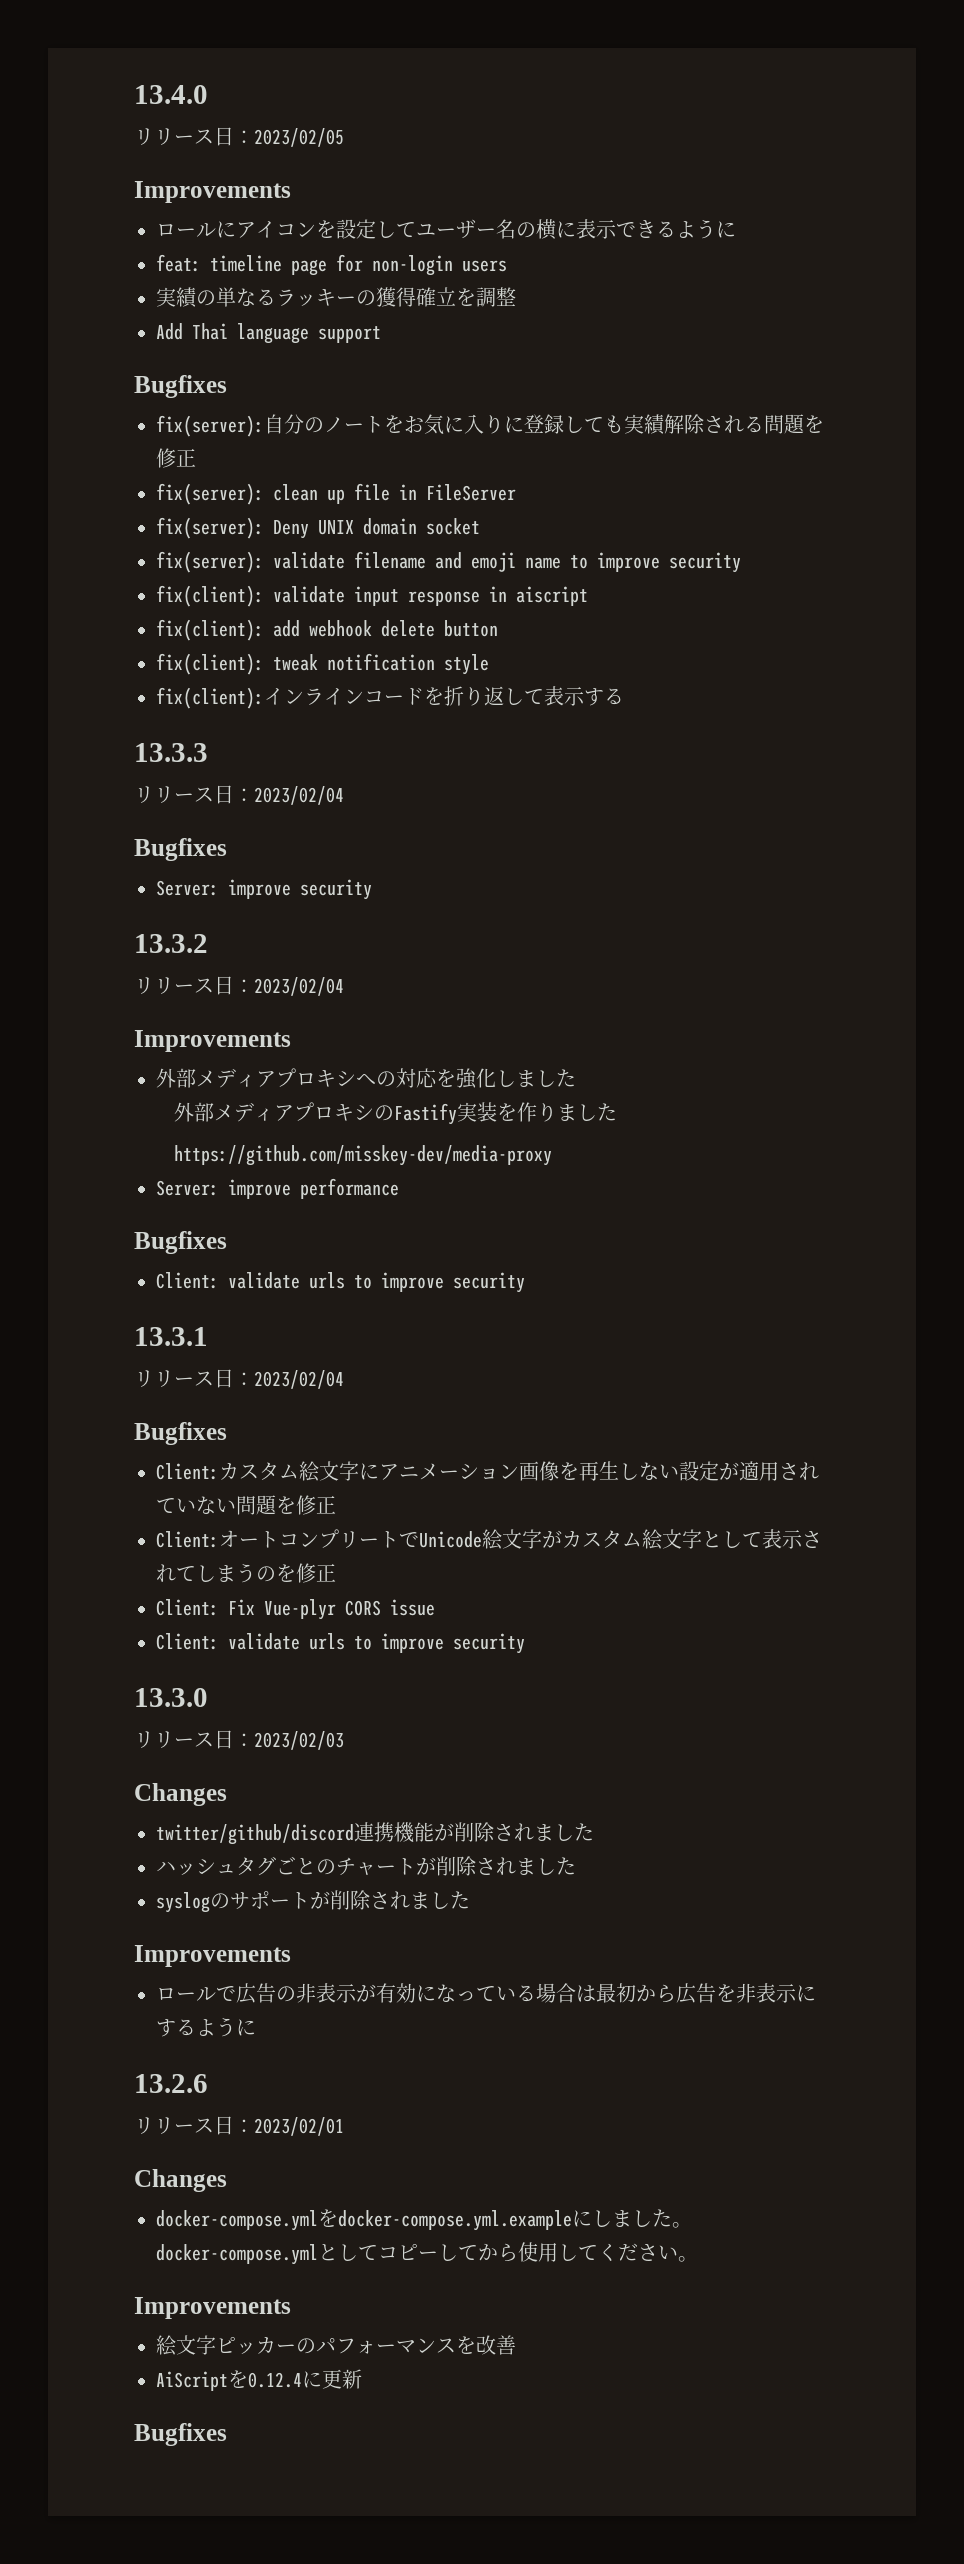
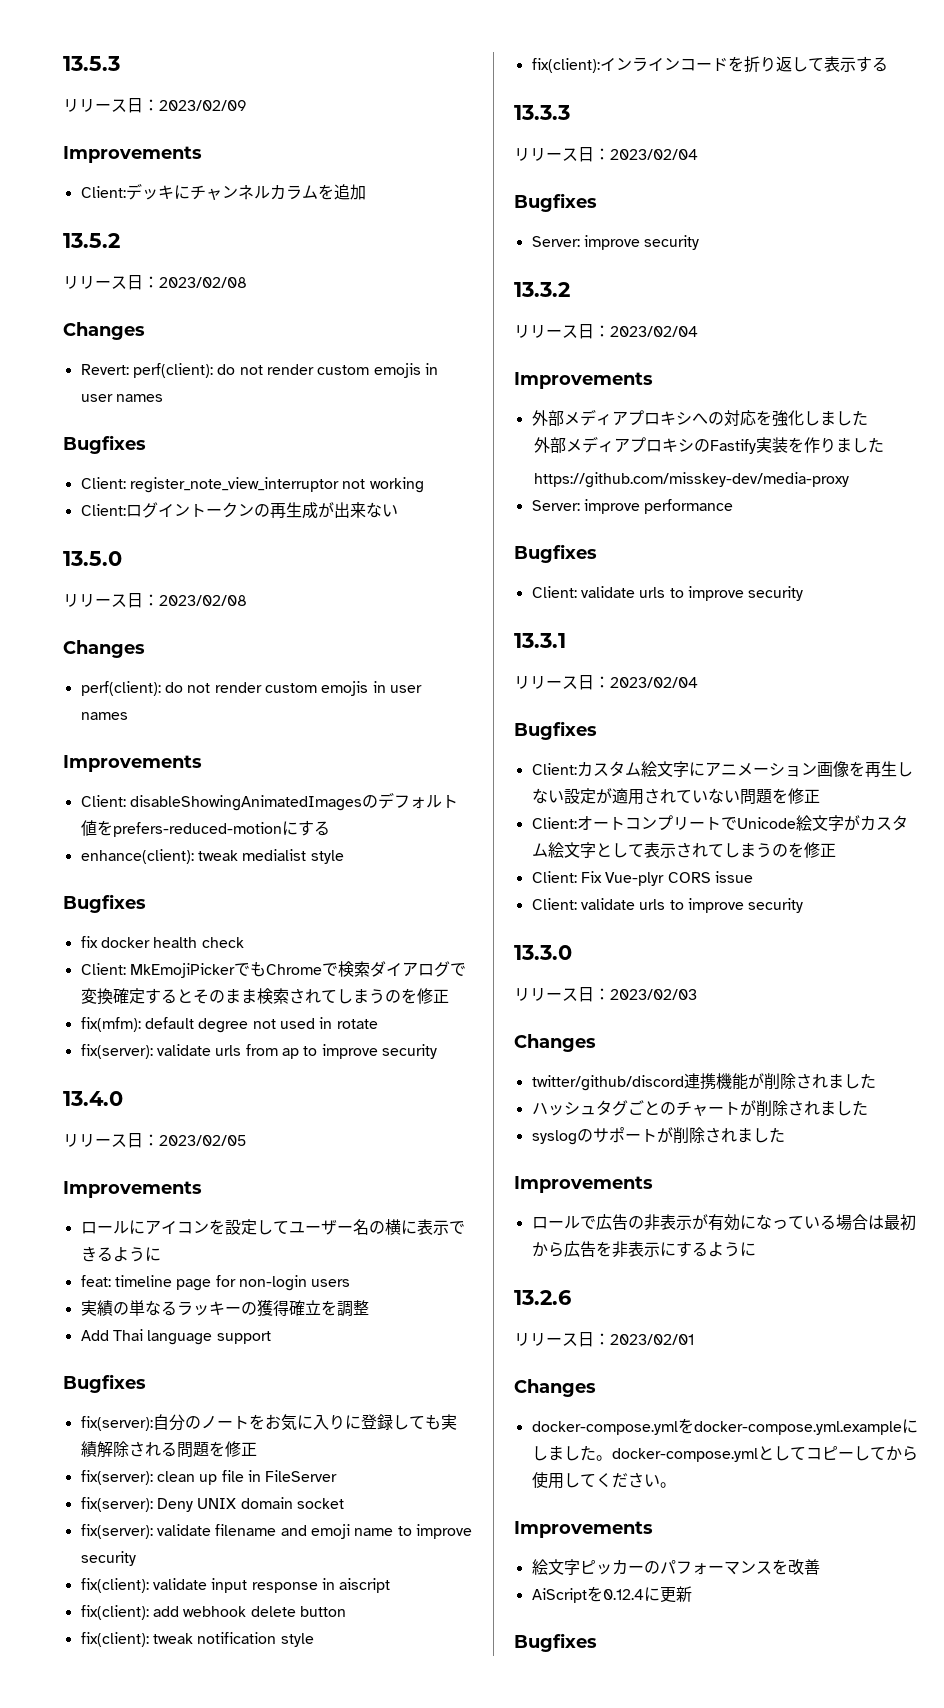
+ 13.5.3
+ リリース日：2023/02/09
+ Improvements
+ Client:デッキにチャンネルカラムを追加
+ 13.5.2
+ リリース日：2023/02/08
+ Changes
+ Revert: perf(client): do not render custom emojis in user names
+ Bugfixes
+ Client: register_note_view_interruptor not working
+ Client:ログイントークンの再生成が出来ない
+ 13.5.0
+ リリース日：2023/02/08
+ Changes
+ perf(client): do not render custom emojis in user names
+ Improvements
+ Client: disableShowingAnimatedImagesのデフォルト値をprefers-reduced-motionにする
+ enhance(client): tweak medialist style
+ Bugfixes
+ fix docker health check
+ Client: MkEmojiPickerでもChromeで検索ダイアログで変換確定するとそのまま検索されてしまうのを修正
+ fix(mfm): default degree not used in rotate
+ fix(server): validate urls from ap to improve security

